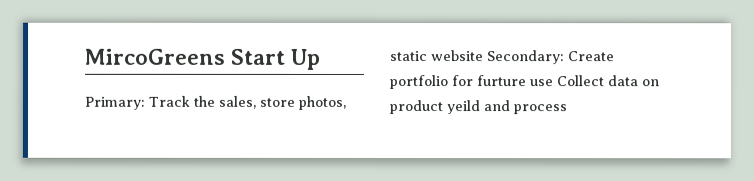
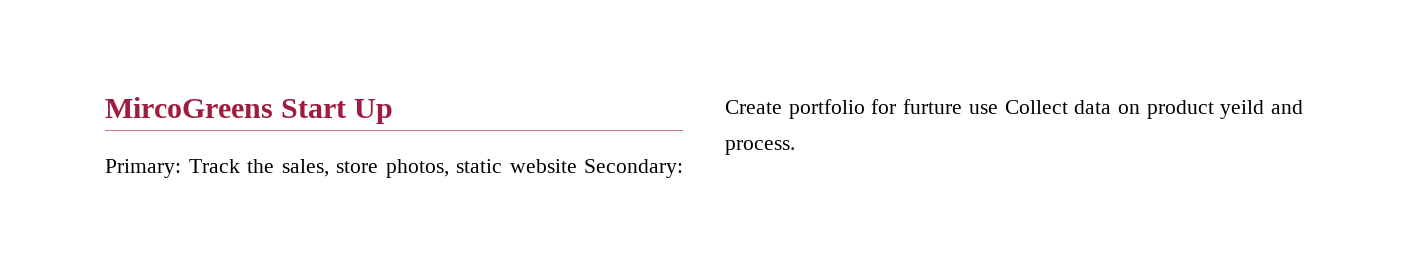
- Primary: Track the sales, store photos, static website Secondary: Create portfolio for furture use Collect data on product yeild and process
+ Primary: Track the sales, store photos, static website Secondary: Create portfolio for furture use Collect data on product yeild and process.

